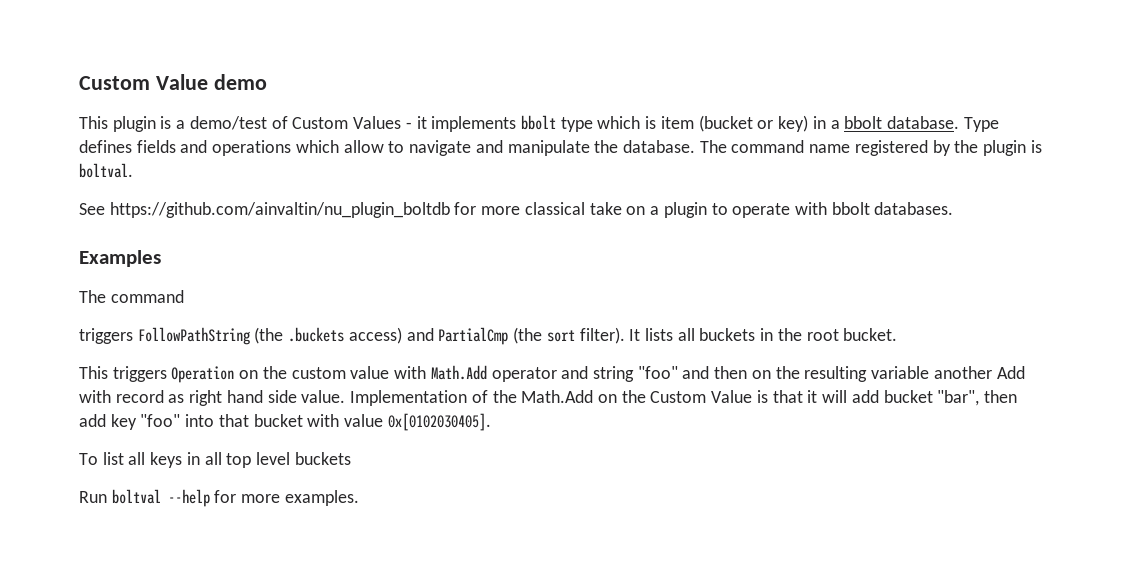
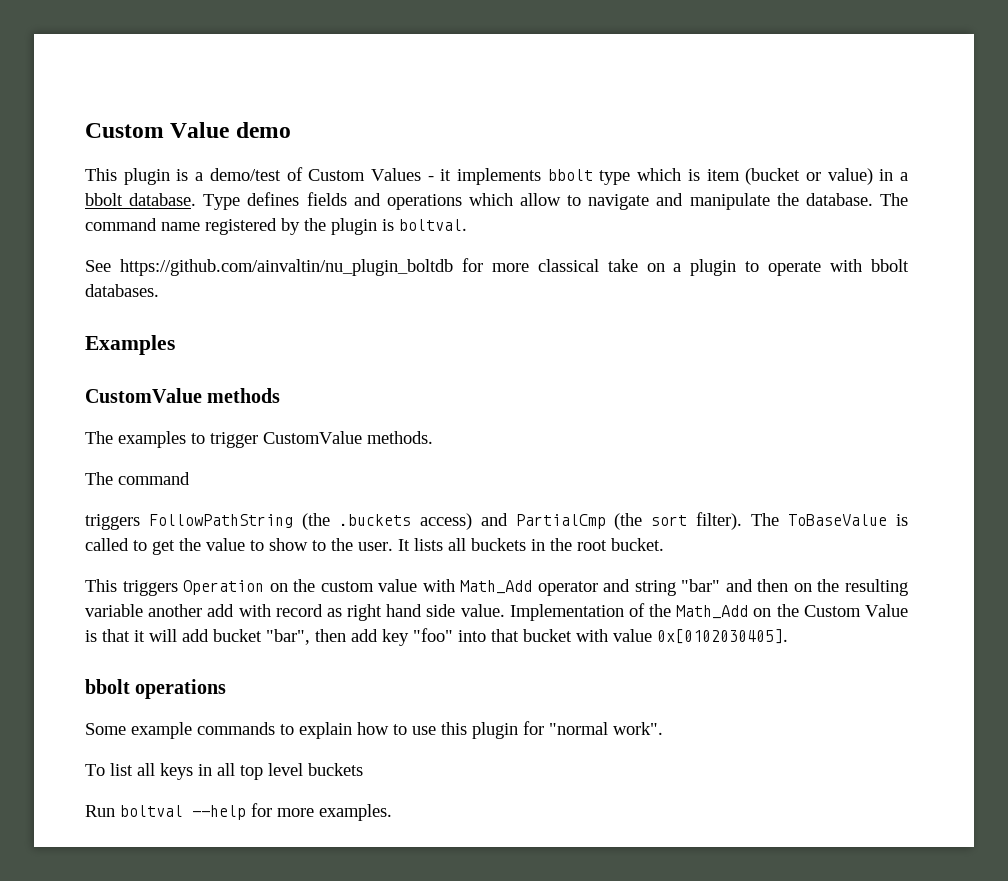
- This plugin is a demo/test of Custom Values - it implements bbolt type which is item (bucket or key) in a bbolt database.
+ This plugin is a demo/test of Custom Values - it implements bbolt type which is item (bucket or value) in a bbolt database.
+ CustomValue methods
+ The examples to trigger CustomValue methods.
+ The ToBaseValue is called to get the value to show to the user.
- This triggers Operation on the custom value with Math.Add operator and string "foo" and then on the resulting variable another Add with record as right hand side value.
+ This triggers Operation on the custom value with Math_Add operator and string "bar" and then on the resulting variable another add with record as right hand side value.
- Implementation of the Math.Add on the Custom Value is that it will add bucket "bar", then add key "foo" into that bucket with value 0x[0102030405].
+ Implementation of the Math_Add on the Custom Value is that it will add bucket "bar", then add key "foo" into that bucket with value 0x[0102030405].
+ bbolt operations
+ Some example commands to explain how to use this plugin for "normal work".

